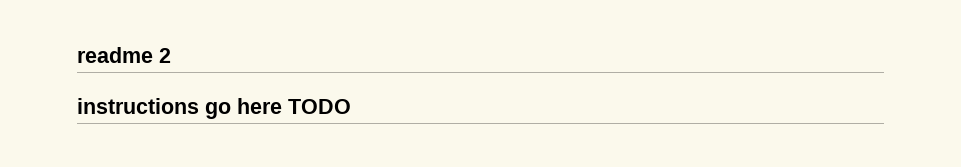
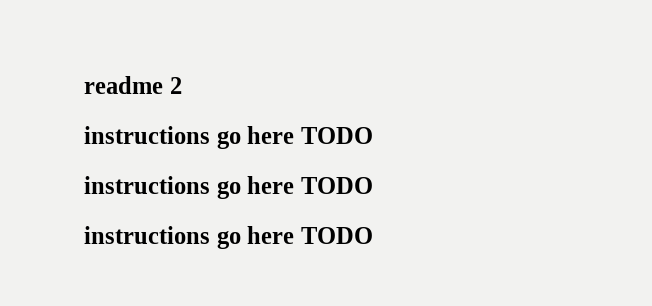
  readme 2
+ instructions go here TODO
+ instructions go here TODO

